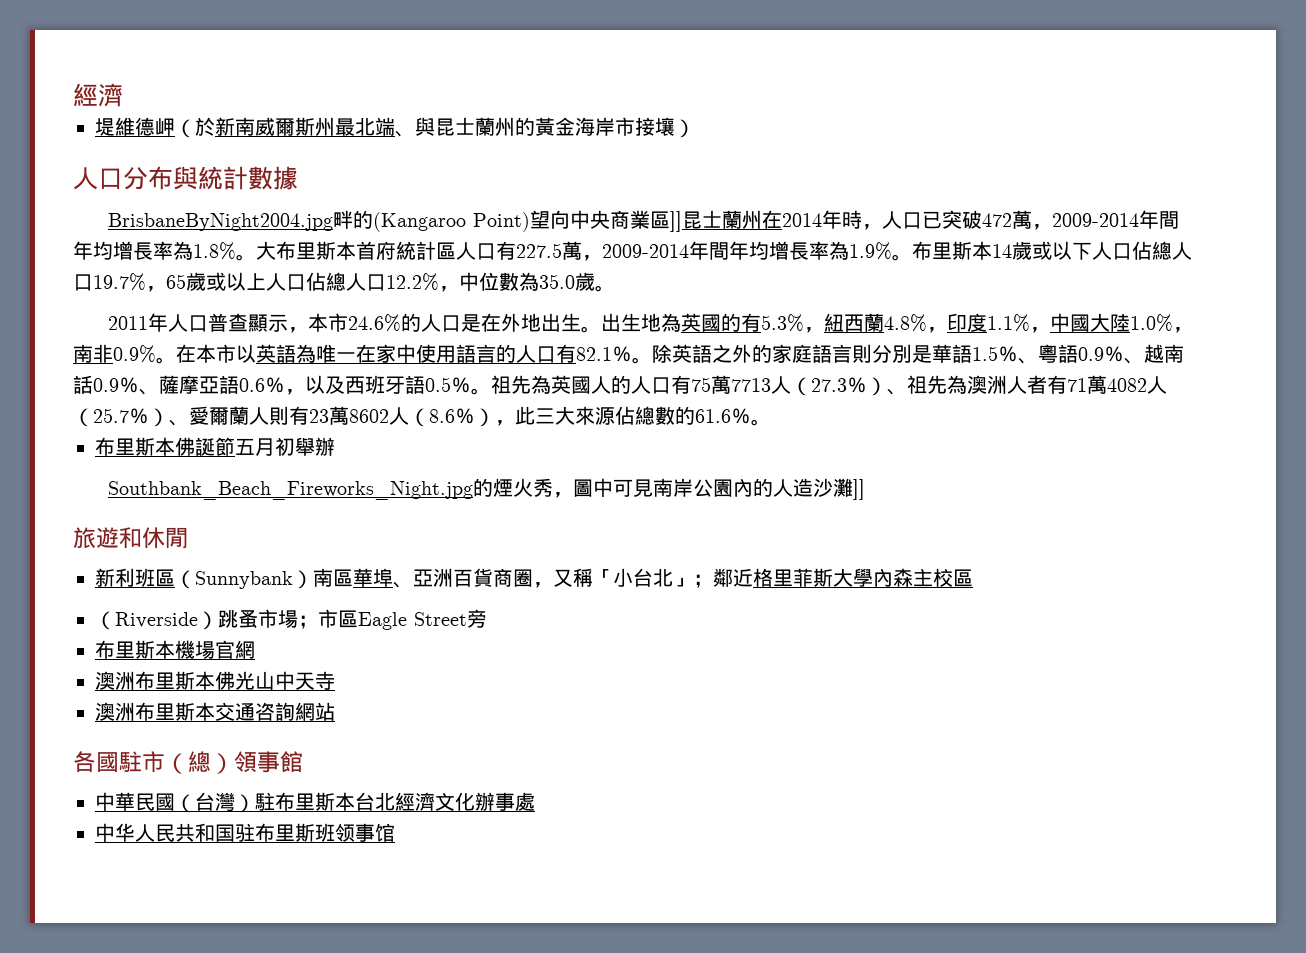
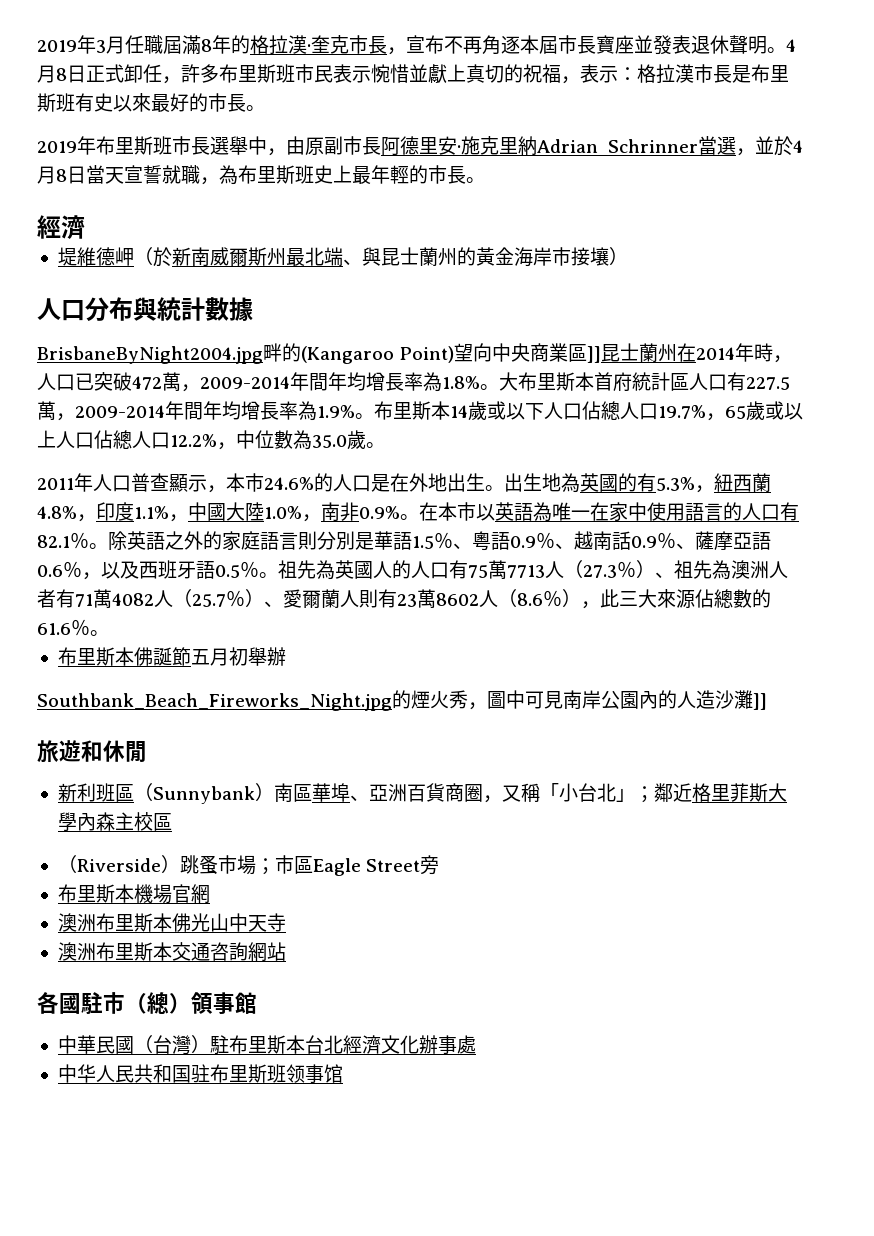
+ 2019年3月任職屆滿8年的格拉漢·奎克市長，宣布不再角逐本屆市長寶座並發表退休聲明。4月8日正式卸任，許多布里斯班市民表示惋惜並獻上真切的祝福，表示：格拉漢市長是布里斯班有史以來最好的市長。
+ 2019年布里斯班市長選舉中，由原副市長阿德里安·施克里納Adrian Schrinner當選，並於4月8日當天宣誓就職，為布里斯班史上最年輕的市長。

